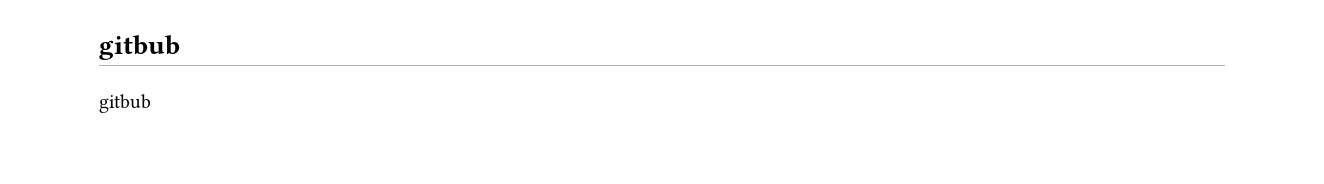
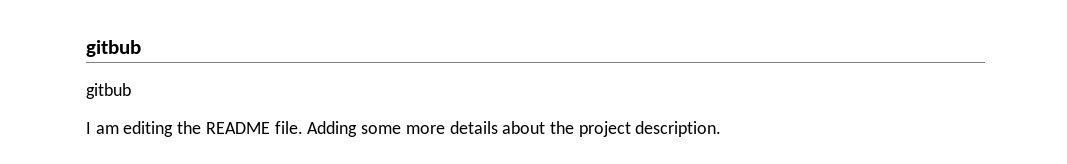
+ I am editing the README file. Adding some more details about the project description.

